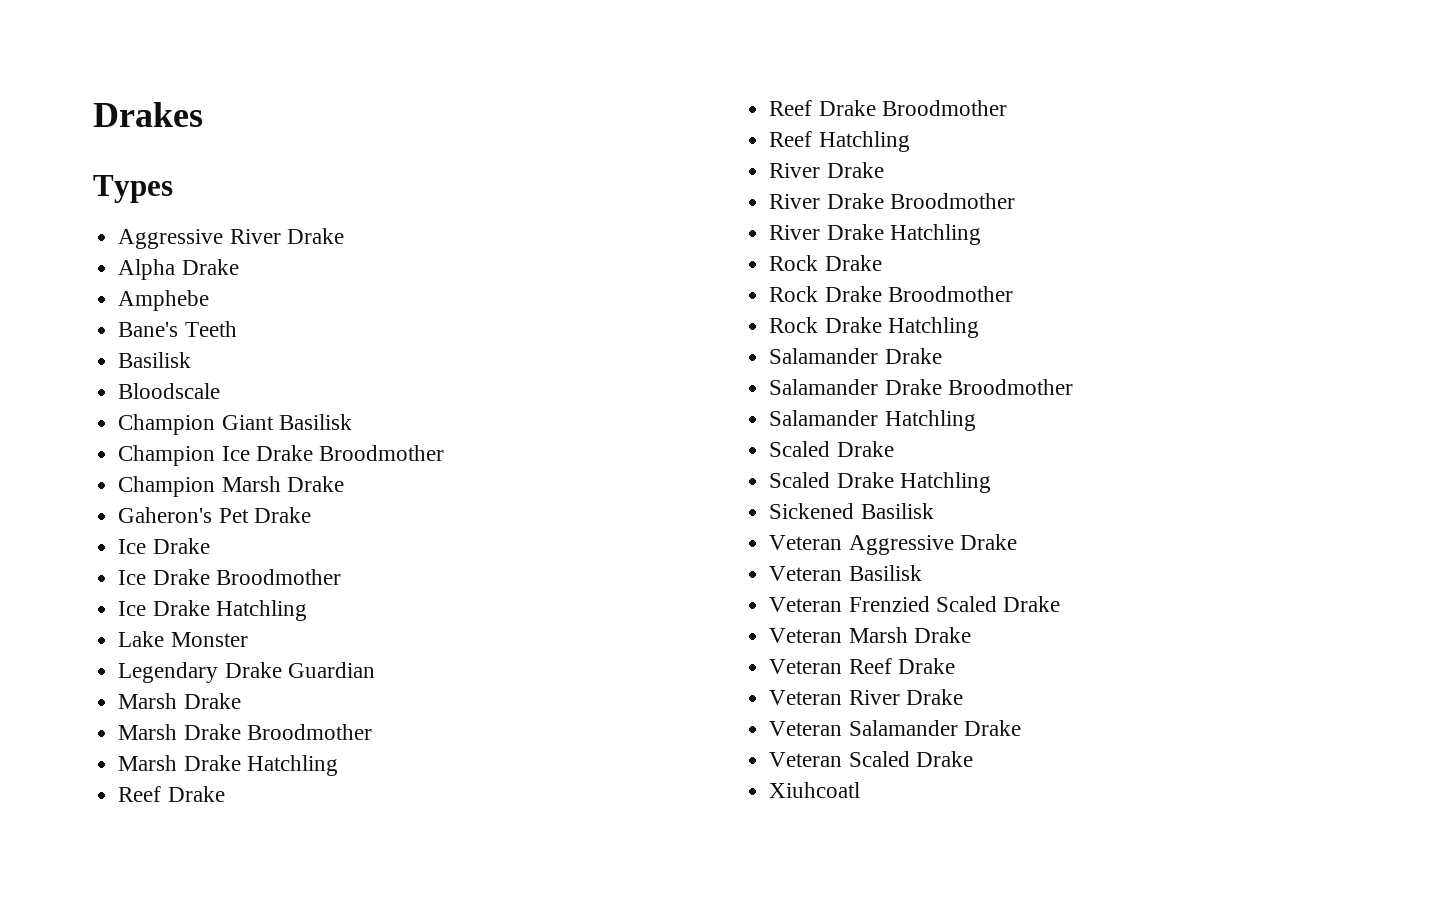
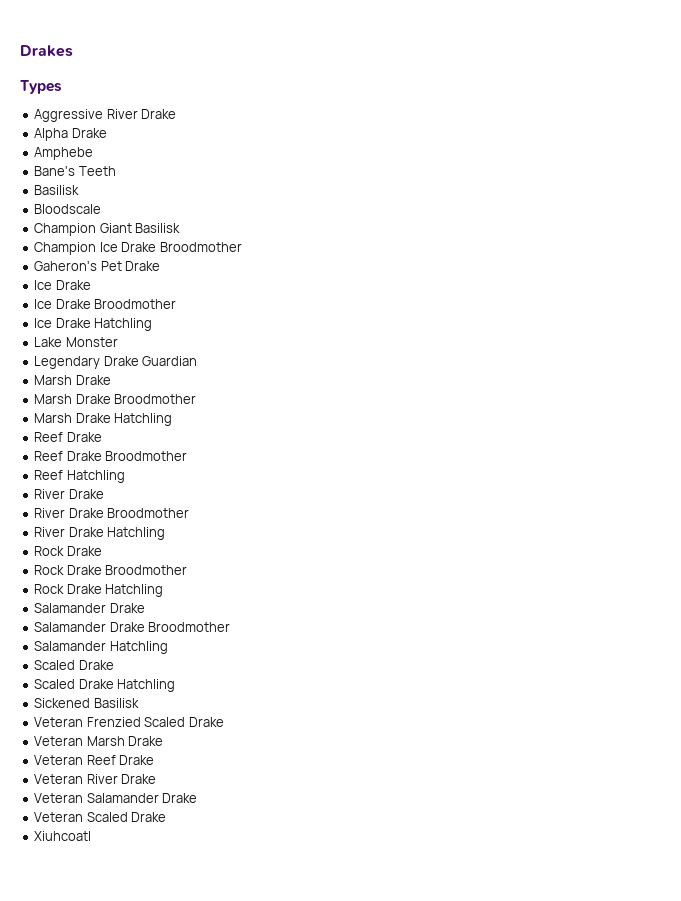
- Champion Marsh Drake
- Veteran Aggressive Drake
- Veteran Basilisk

